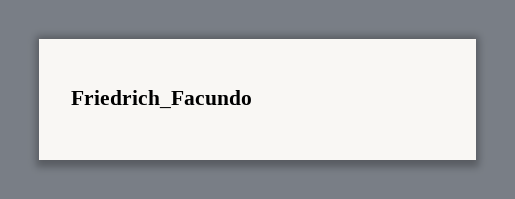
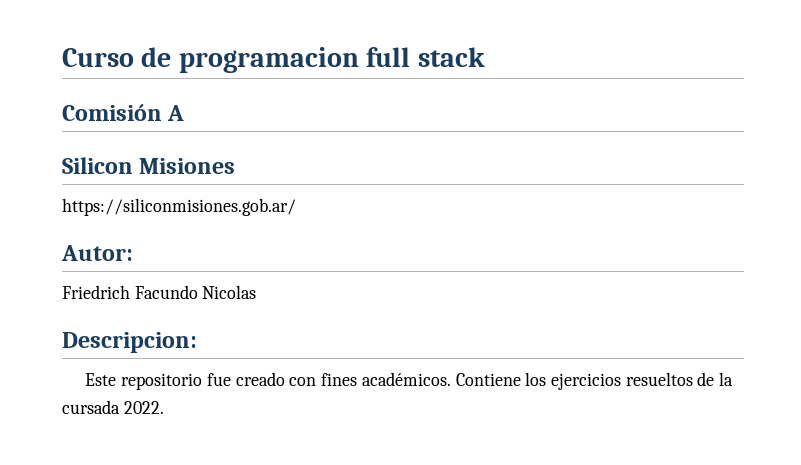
- Friedrich_Facundo
+ Curso de programacion full stack
+ Comisión A
+ Silicon Misiones
+ https://siliconmisiones.gob.ar/
+ Autor:
+ Friedrich Facundo Nicolas
+ Descripcion:
+ Este repositorio fue creado con fines académicos. Contiene los ejercicios resueltos de la cursada 2022.

